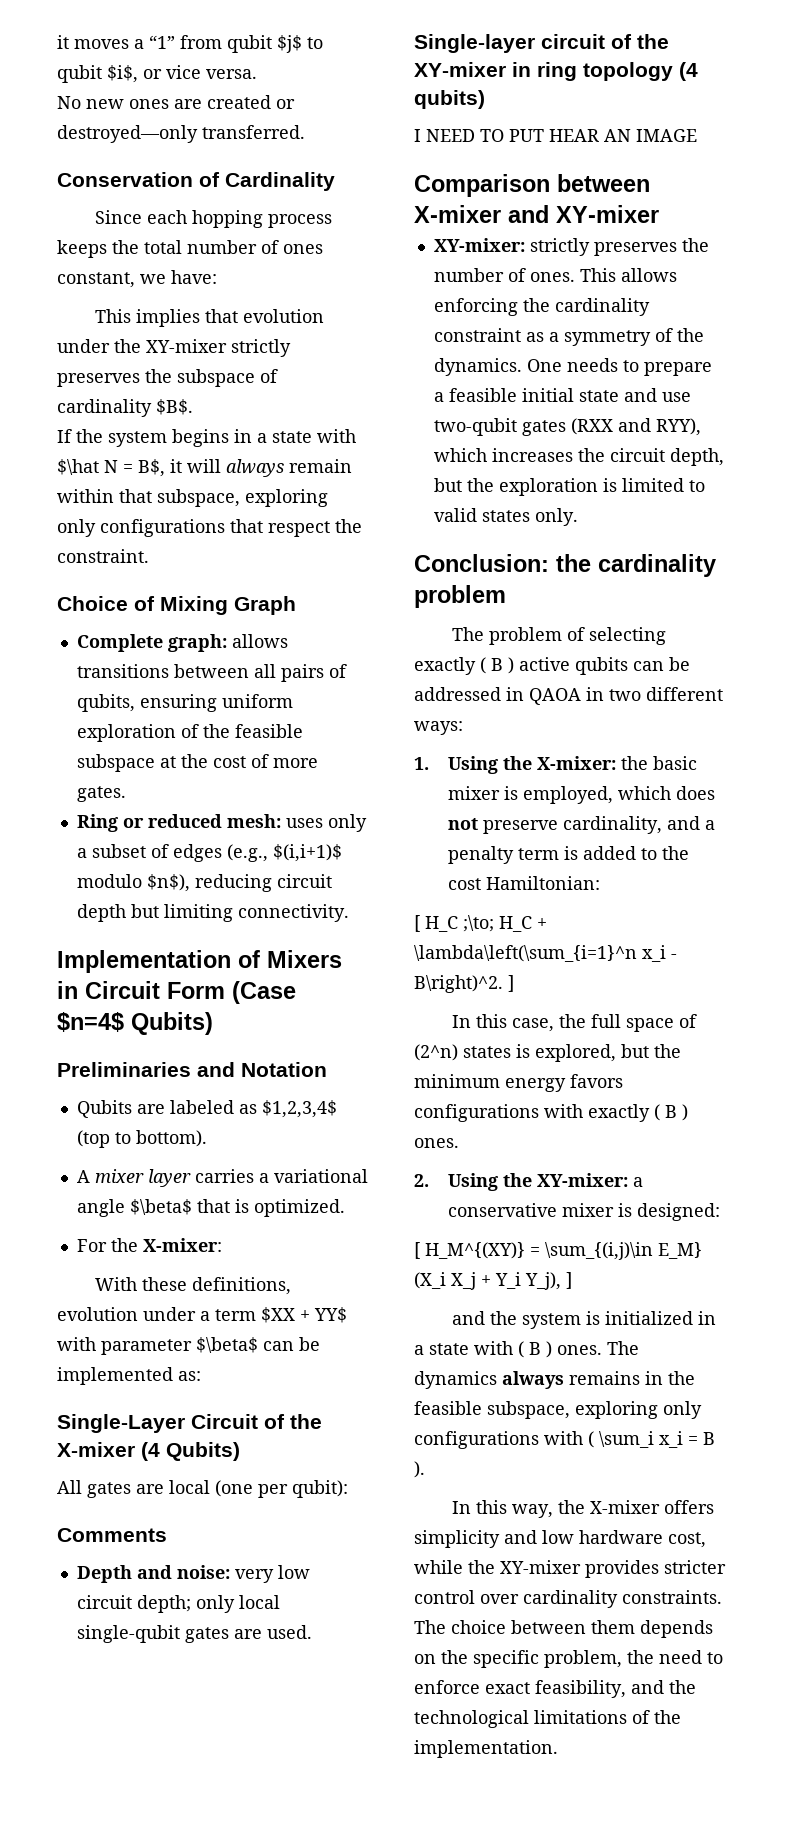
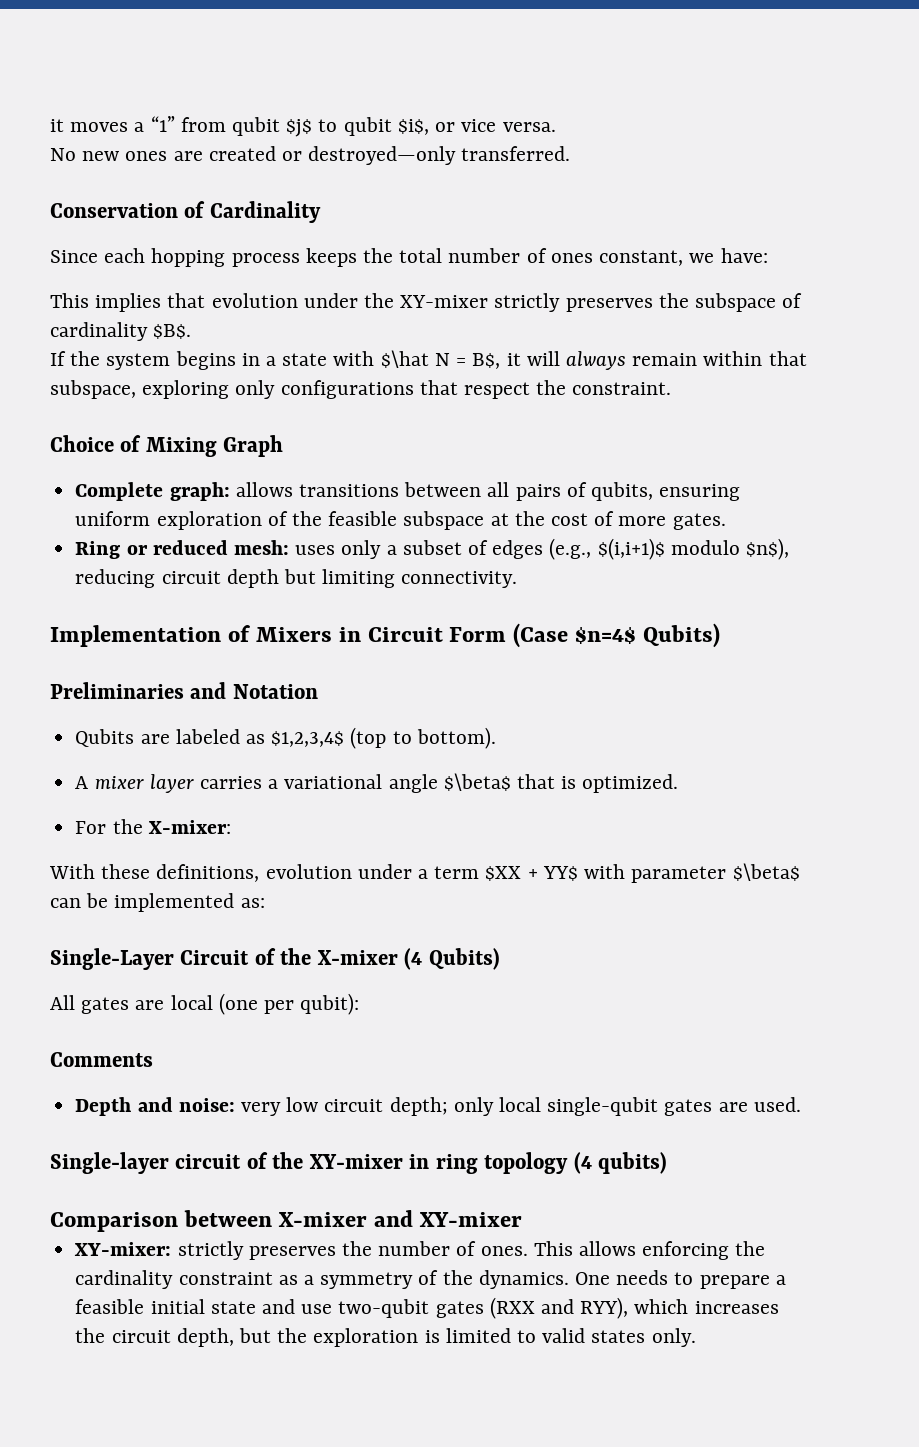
- I NEED TO PUT HEAR AN IMAGE
- Conclusion: the cardinality problem
- The problem of selecting exactly ( B ) active qubits can be addressed in QAOA in two different ways:
- 1. Using the X-mixer: the basic mixer is employed, which does not preserve cardinality, and a penalty term is added to the cost Hamiltonian:
- [ H_C ;\to; H_C + \lambda\left(\sum_{i=1}^n x_i - B\right)^2. ]
- In this case, the full space of (2^n) states is explored, but the minimum energy favors configurations with exactly ( B ) ones.
- 2. Using the XY-mixer: a conservative mixer is designed:
- [ H_M^{(XY)} = \sum_{(i,j)\in E_M} (X_i X_j + Y_i Y_j), ]
- and the system is initialized in a state with ( B ) ones. The dynamics always remains in the feasible subspace, exploring only configurations with ( \sum_i x_i = B ).
- In this way, the X-mixer offers simplicity and low hardware cost, while the XY-mixer provides stricter control over cardinality constraints. The choice between them depends on the specific problem, the need to enforce exact feasibility, and the technological limitations of the implementation.

